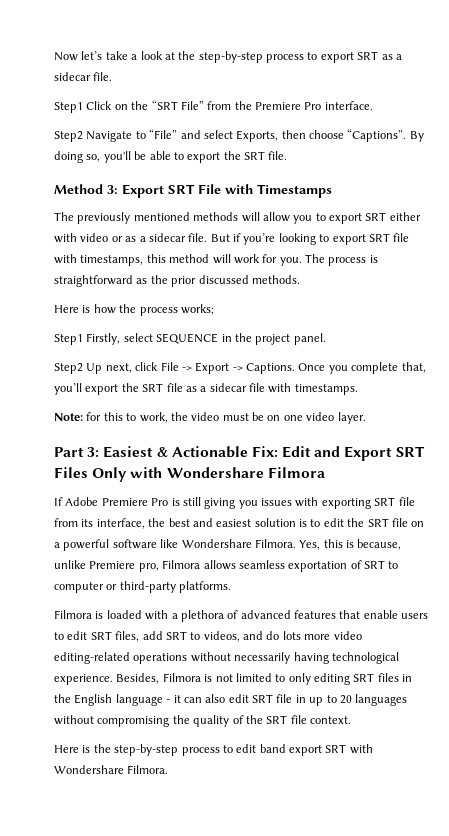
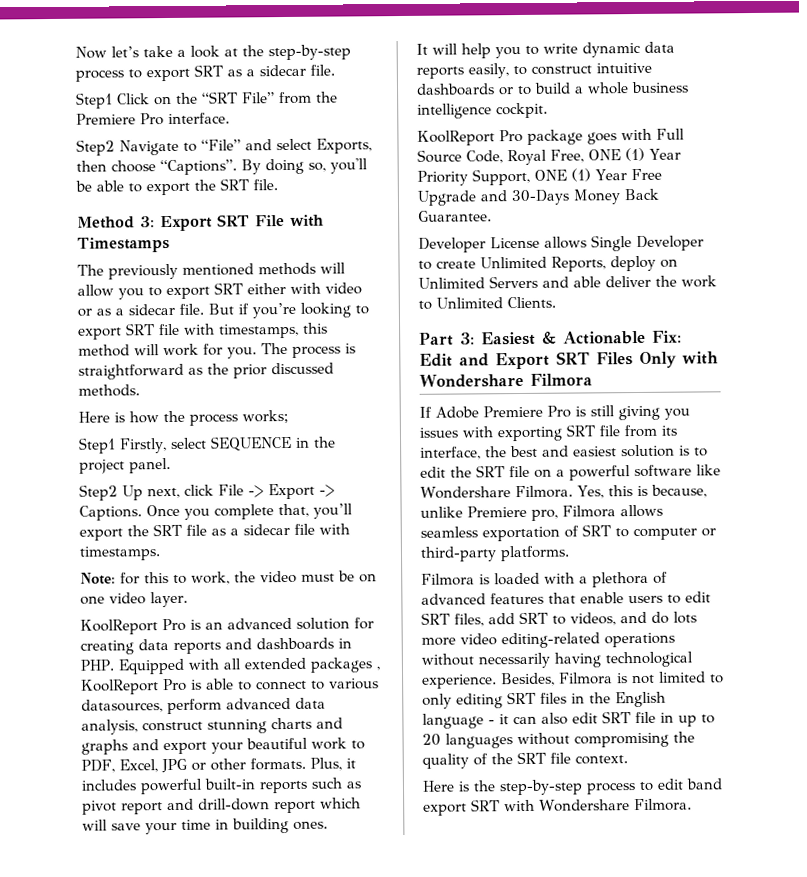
+ KoolReport Pro is an advanced solution for creating data reports and dashboards in PHP. Equipped with all extended packages , KoolReport Pro is able to connect to various datasources, perform advanced data analysis, construct stunning charts and graphs and export your beautiful work to PDF, Excel, JPG or other formats. Plus, it includes powerful built-in reports such as pivot report and drill-down report which will save your time in building ones.
+ It will help you to write dynamic data reports easily, to construct intuitive dashboards or to build a whole business intelligence cockpit.
+ KoolReport Pro package goes with Full Source Code, Royal Free, ONE (1) Year Priority Support, ONE (1) Year Free Upgrade and 30-Days Money Back Guarantee.
+ Developer License allows Single Developer to create Unlimited Reports, deploy on Unlimited Servers and able deliver the work to Unlimited Clients.

